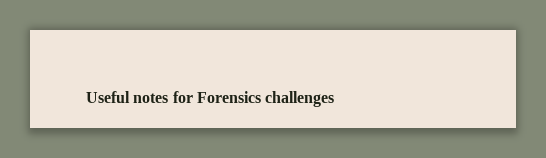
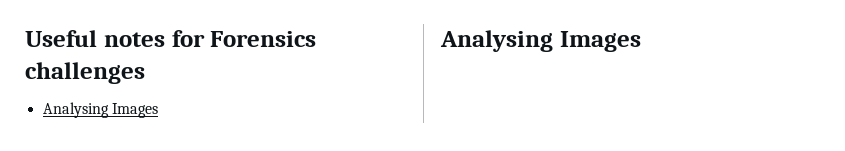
  Useful notes for Forensics challenges
+ Analysing Images
+ Analysing Images

